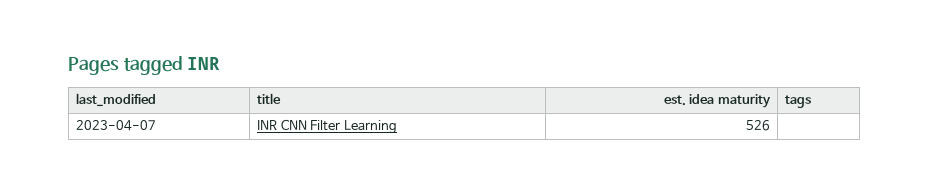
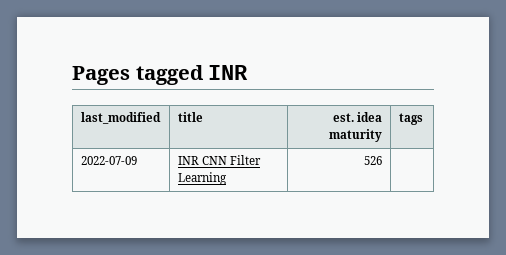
- 2023-04-07 | INR CNN Filter Learning | 526 |
+ 2022-07-09 | INR CNN Filter Learning | 526 |

